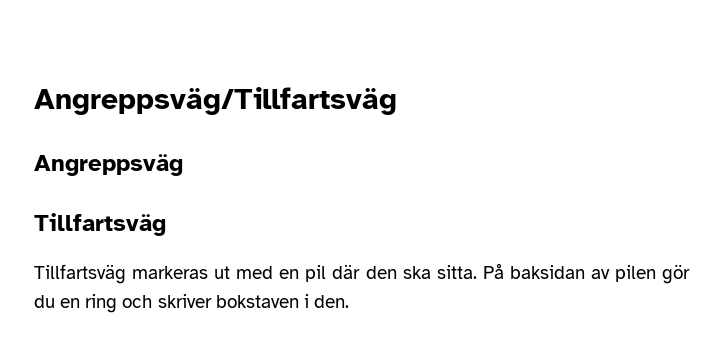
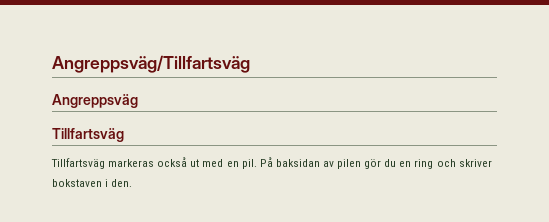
- Tillfartsväg markeras ut med en pil där den ska sitta.
+ Tillfartsväg markeras också ut med en pil.

